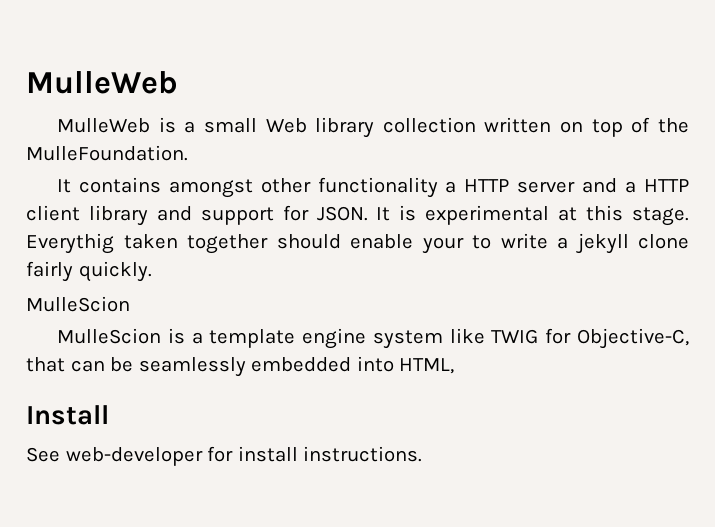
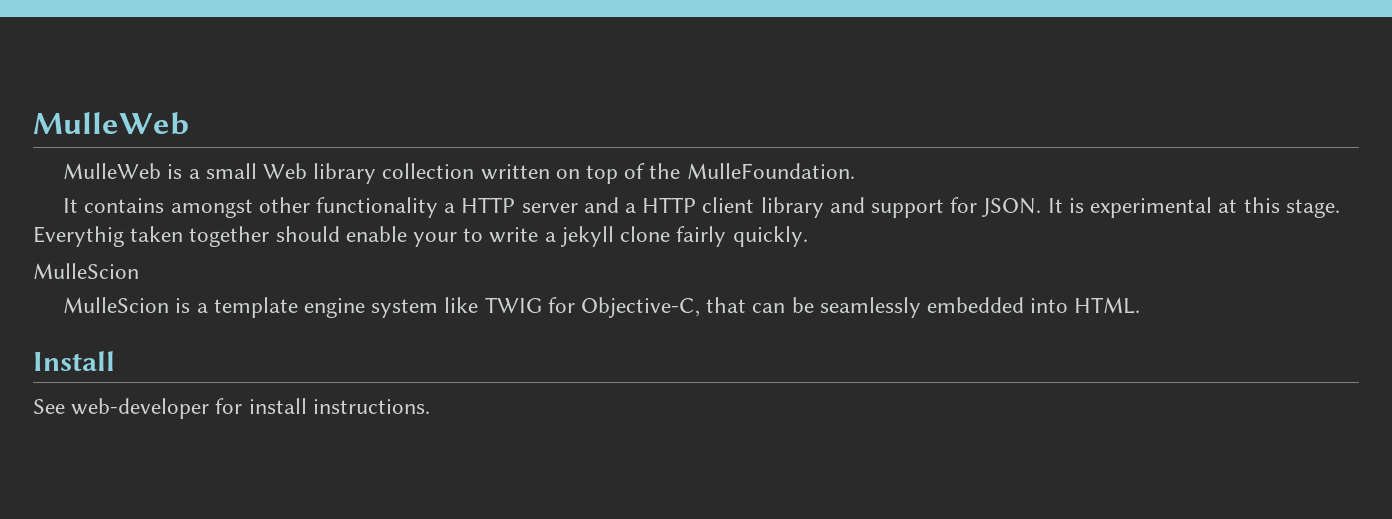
- MulleScion is a template engine system like TWIG for Objective-C, that can be seamlessly embedded into HTML,
+ MulleScion is a template engine system like TWIG for Objective-C, that can be seamlessly embedded into HTML.

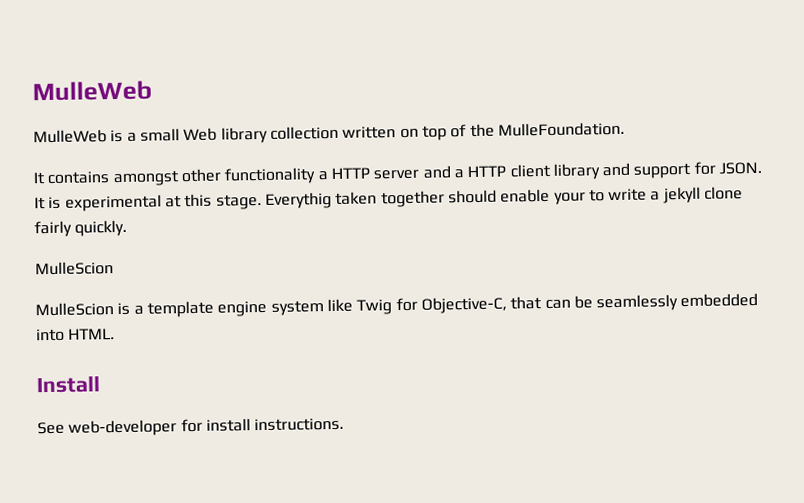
- MulleScion is a template engine system like TWIG for Objective-C, that can be seamlessly embedded into HTML.
+ MulleScion is a template engine system like Twig for Objective-C, that can be seamlessly embedded into HTML.

